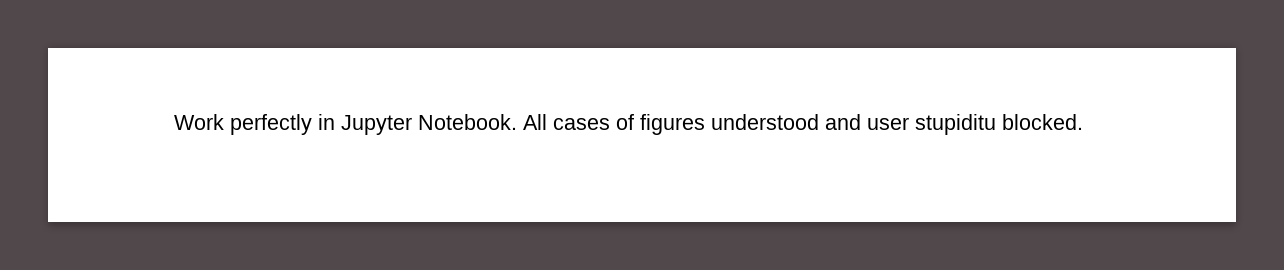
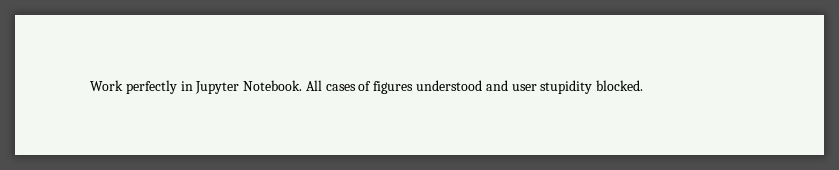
- All cases of figures understood and user stupiditu blocked.
+ All cases of figures understood and user stupidity blocked.

